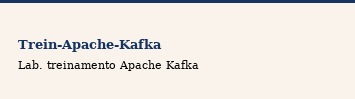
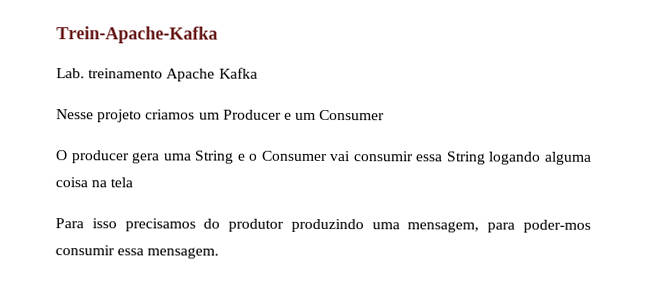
+ Nesse projeto criamos um Producer e um Consumer
+ O producer gera uma String e o Consumer vai consumir essa String logando alguma coisa na tela
+ Para isso precisamos do produtor produzindo uma mensagem, para poder-mos consumir essa mensagem.

